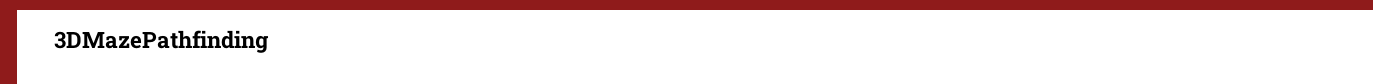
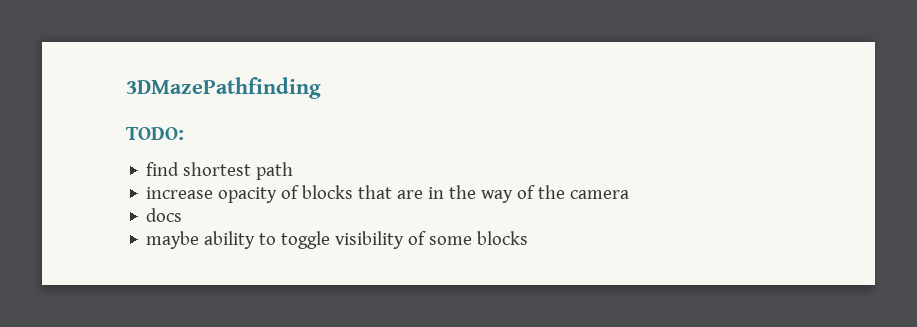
+ TODO:
+ find shortest path
+ increase opacity of blocks that are in the way of the camera
+ docs
+ maybe ability to toggle visibility of some blocks

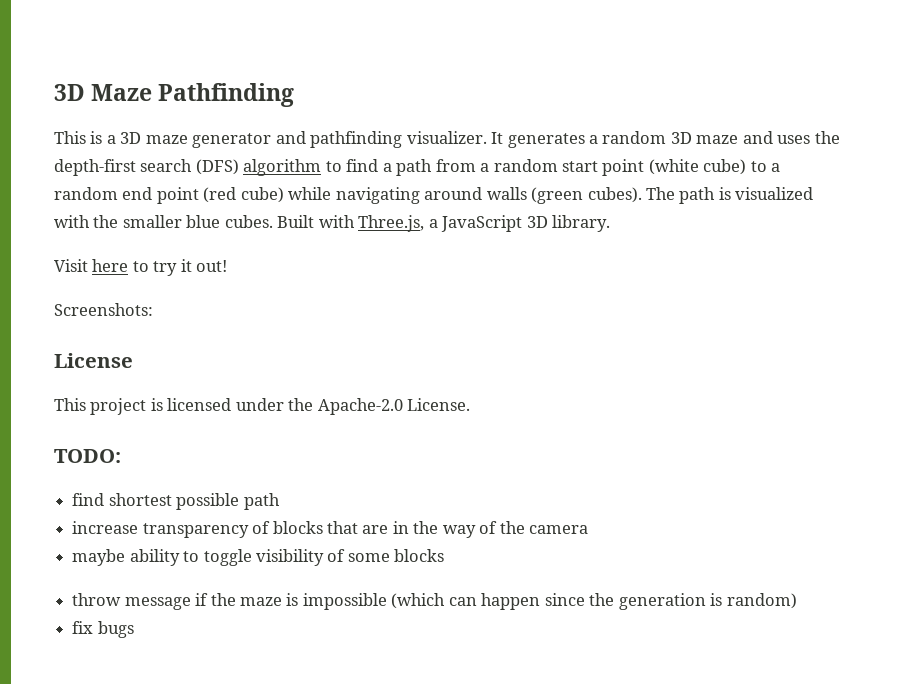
- 3DMazePathfinding
+ 3D Maze Pathfinding
+ This is a 3D maze generator and pathfinding visualizer. It generates a random 3D maze and uses the depth-first search (DFS) algorithm to find a path from a random start point (white cube) to a random end point (red cube) while navigating around walls (green cubes). The path is visualized with the smaller blue cubes. Built with Three.js, a JavaScript 3D library.
+ Visit here to try it out!
+ Screenshots:
+ License
+ This project is licensed under the Apache-2.0 License.
- find shortest path
+ find shortest possible path
- increase opacity of blocks that are in the way of the camera
+ increase transparency of blocks that are in the way of the camera
- docs
+ throw message if the maze is impossible (which can happen since the generation is random)
+ fix bugs

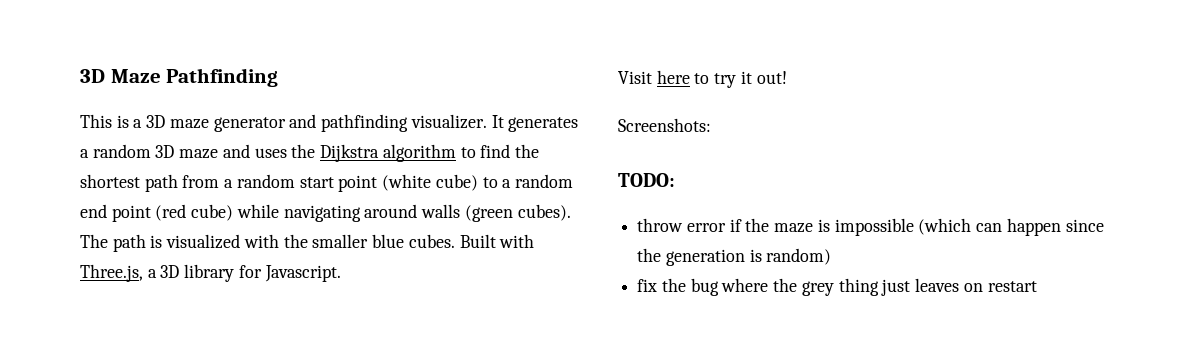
- It generates a random 3D maze and uses the depth-first search (DFS) algorithm to find a path from a random start point (white cube) to a random end point (red cube) while navigating around walls (green cubes).
+ It generates a random 3D maze and uses the Dijkstra algorithm to find the shortest path from a random start point (white cube) to a random end point (red cube) while navigating around walls (green cubes).
- Built with Three.js, a JavaScript 3D library.
+ Built with Three.js, a 3D library for Javascript.
- License
- This project is licensed under the Apache-2.0 License.
  TODO:
- find shortest possible path
- increase transparency of blocks that are in the way of the camera
- maybe ability to toggle visibility of some blocks
- throw message if the maze is impossible (which can happen since the generation is random)
+ throw error if the maze is impossible (which can happen since the generation is random)
- fix bugs
+ fix the bug where the grey thing just leaves on restart

